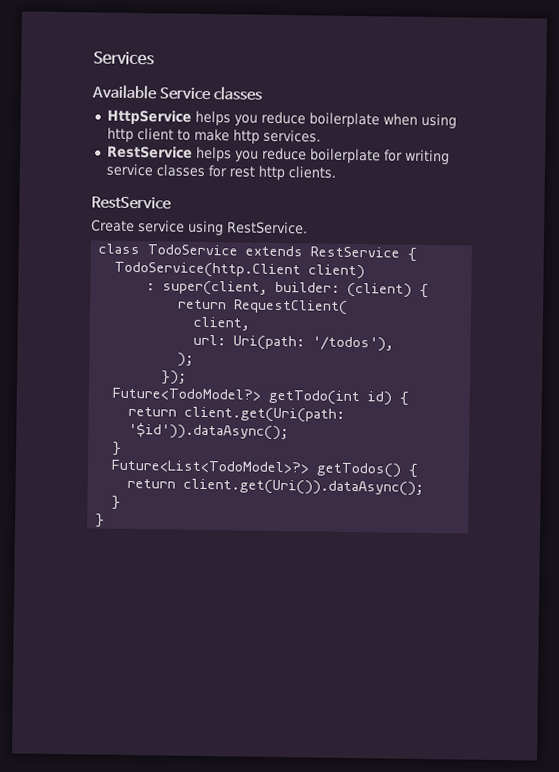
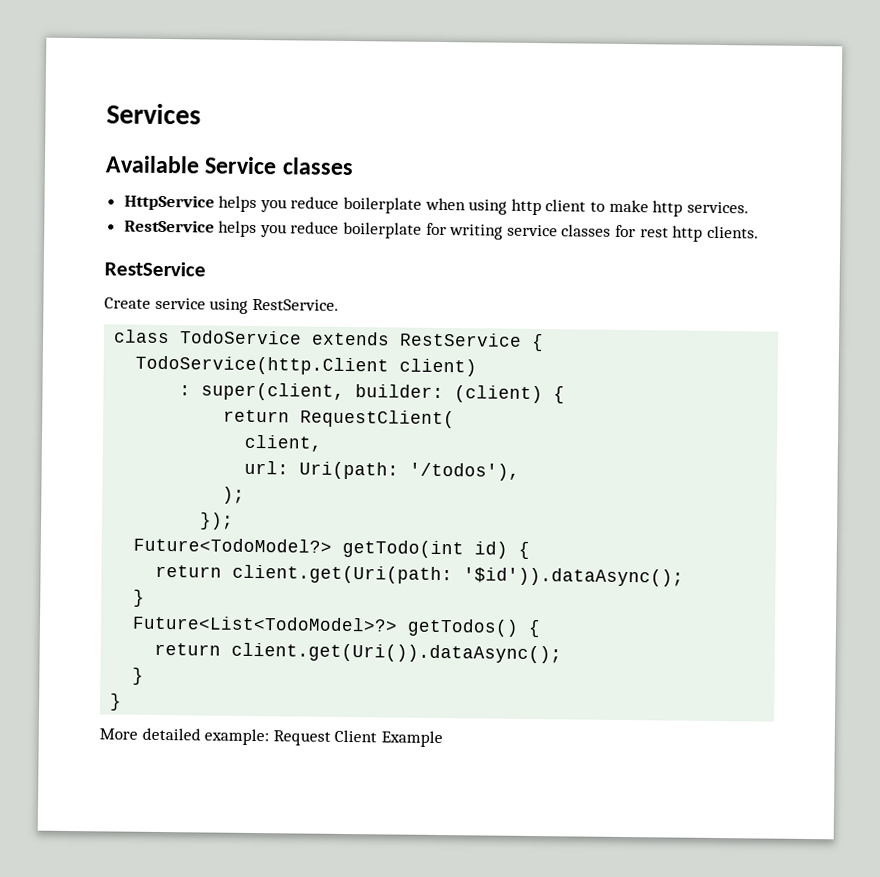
+ More detailed example: Request Client Example

